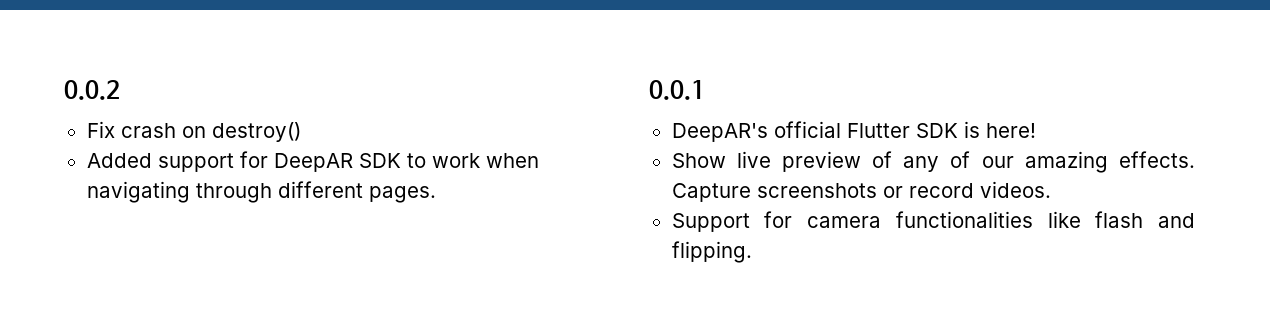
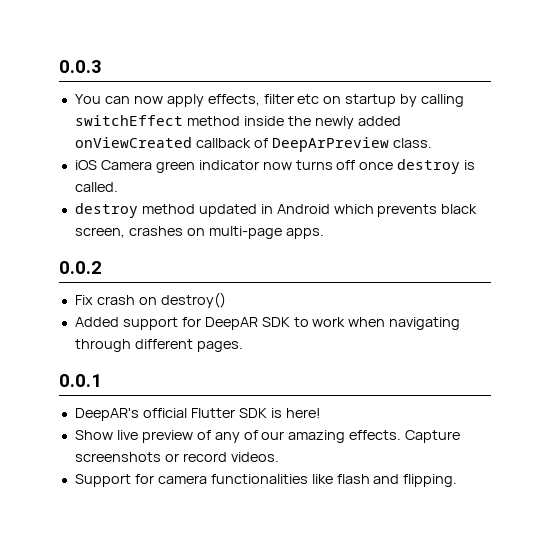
+ 0.0.3
+ You can now apply effects, filter etc on startup by calling switchEffect method inside the newly added onViewCreated callback of DeepArPreview class.
+ iOS Camera green indicator now turns off once destroy is called.
+ destroy method updated in Android which prevents black screen, crashes on multi-page apps.

